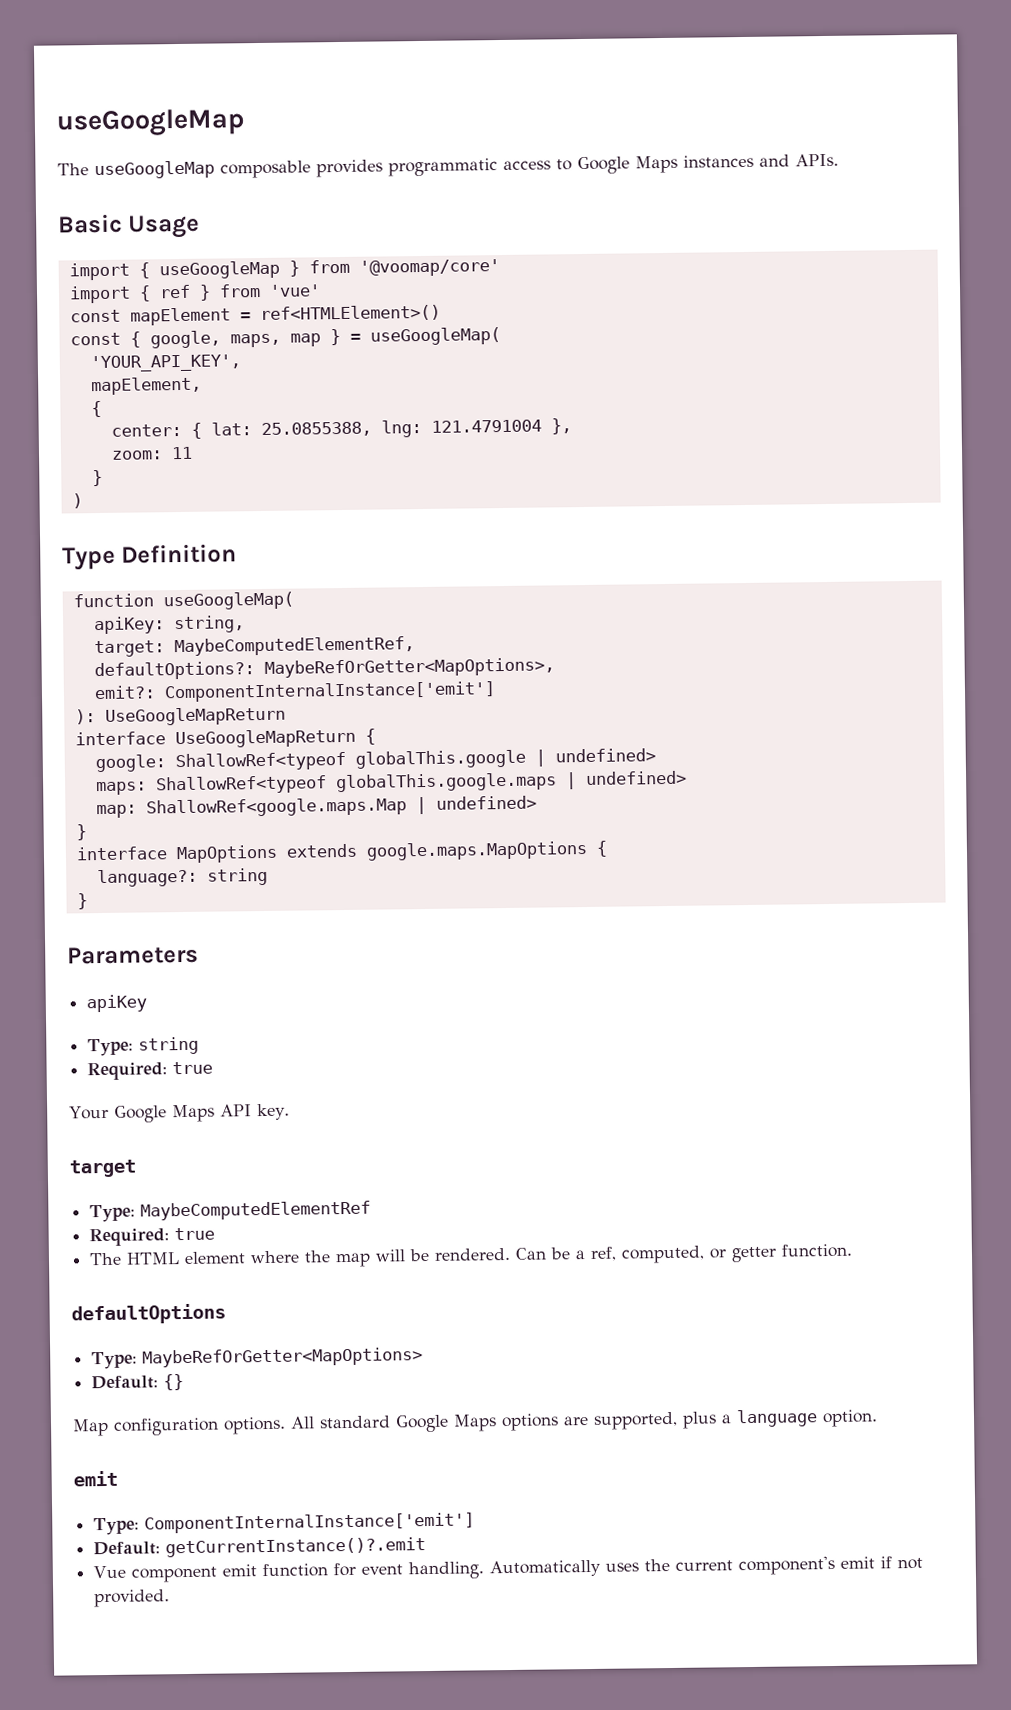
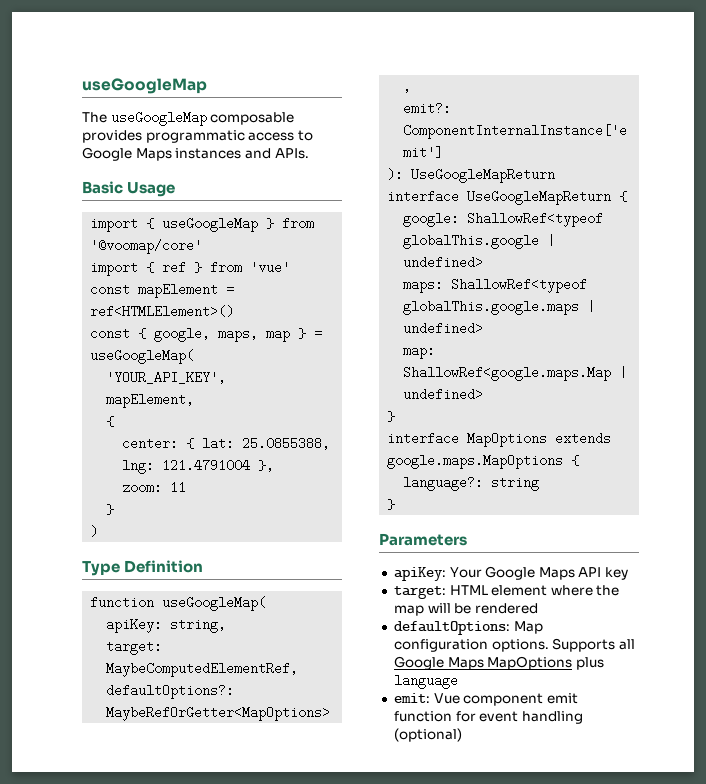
- apiKey
- Type: string
- Required: true
- Your Google Maps API key.
- target
- Type: MaybeComputedElementRef
- Required: true
- The HTML element where the map will be rendered. Can be a ref, computed, or getter function.
- defaultOptions
- Type: MaybeRefOrGetter<MapOptions>
- Default: {}
- Map configuration options. All standard Google Maps options are supported, plus a language option.
- emit
- Type: ComponentInternalInstance['emit']
- Default: getCurrentInstance()?.emit
- Vue component emit function for event handling. Automatically uses the current component's emit if not provided.
+ apiKey: Your Google Maps API key
+ target: HTML element where the map will be rendered
+ defaultOptions: Map configuration options. Supports all Google Maps MapOptions plus language
+ emit: Vue component emit function for event handling (optional)

